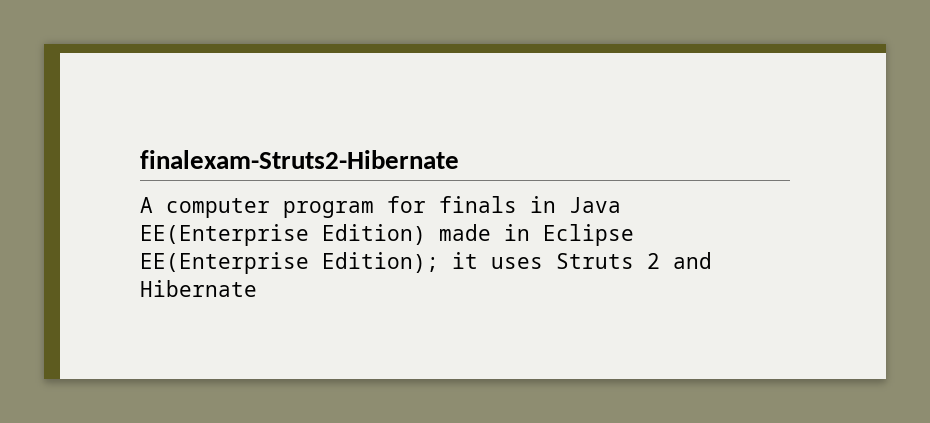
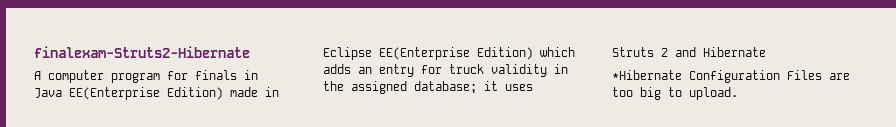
- A computer program for finals in Java EE(Enterprise Edition) made in Eclipse EE(Enterprise Edition); it uses Struts 2 and Hibernate
+ A computer program for finals in Java EE(Enterprise Edition) made in Eclipse EE(Enterprise Edition) which adds an entry for truck validity in the assigned database; it uses Struts 2 and Hibernate
+ *Hibernate Configuration Files are too big to upload.

